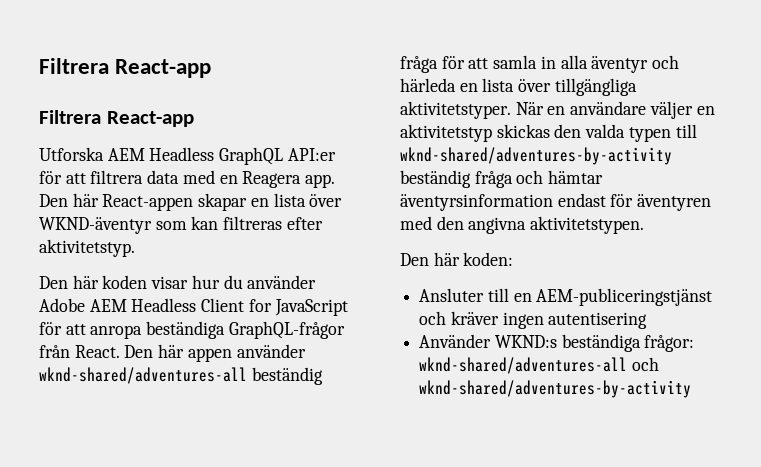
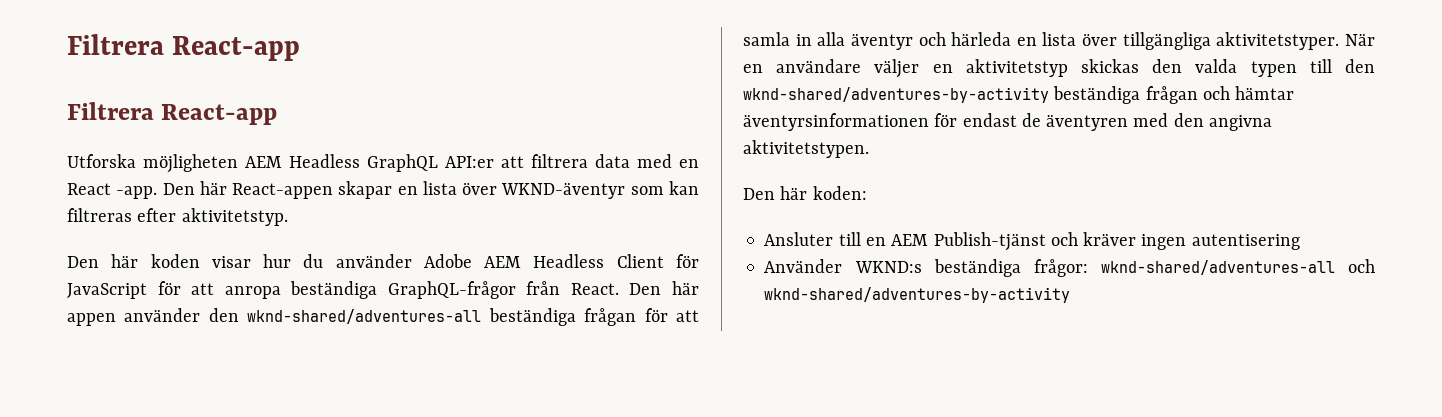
- Utforska AEM Headless GraphQL API:er för att filtrera data med en Reagera app.
+ Utforska möjligheten AEM Headless GraphQL API:er att filtrera data med en React -app.
- Den här koden visar hur du använder Adobe AEM Headless Client for JavaScript för att anropa beständiga GraphQL-frågor från React.
+ Den här koden visar hur du använder Adobe AEM Headless Client för JavaScript för att anropa beständiga GraphQL-frågor från React.
- Den här appen använder wknd-shared/adventures-all beständig fråga för att samla in alla äventyr och härleda en lista över tillgängliga aktivitetstyper.
+ Den här appen använder den wknd-shared/adventures-all beständiga frågan för att samla in alla äventyr och härleda en lista över tillgängliga aktivitetstyper.
- När en användare väljer en aktivitetstyp skickas den valda typen till wknd-shared/adventures-by-activity beständig fråga och hämtar äventyrsinformation endast för äventyren med den angivna aktivitetstypen.
+ När en användare väljer en aktivitetstyp skickas den valda typen till den wknd-shared/adventures-by-activity beständiga frågan och hämtar äventyrsinformationen för endast de äventyren med den angivna aktivitetstypen.
- Ansluter till en AEM-publiceringstjänst och kräver ingen autentisering
+ Ansluter till en AEM Publish-tjänst och kräver ingen autentisering

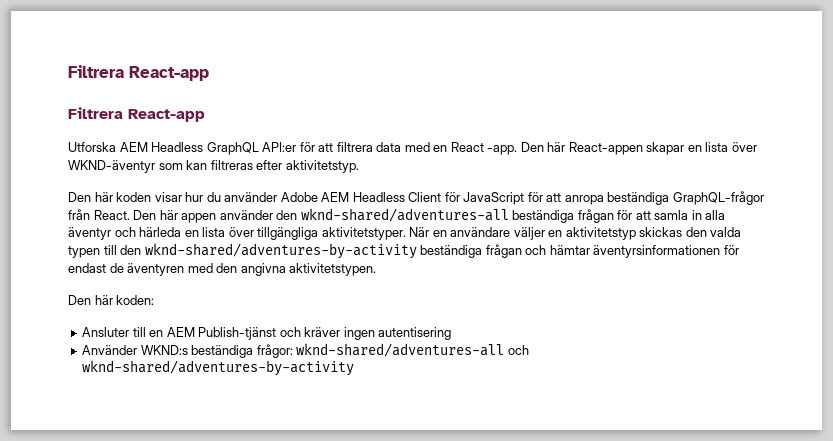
- Utforska möjligheten AEM Headless GraphQL API:er att filtrera data med en React -app.
+ Utforska AEM Headless GraphQL API:er för att filtrera data med en React -app.

